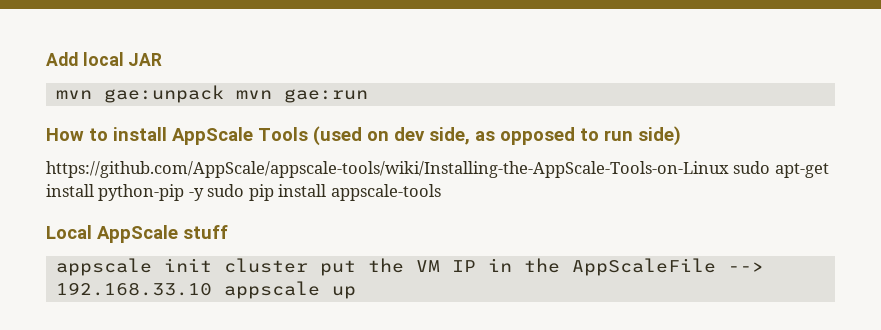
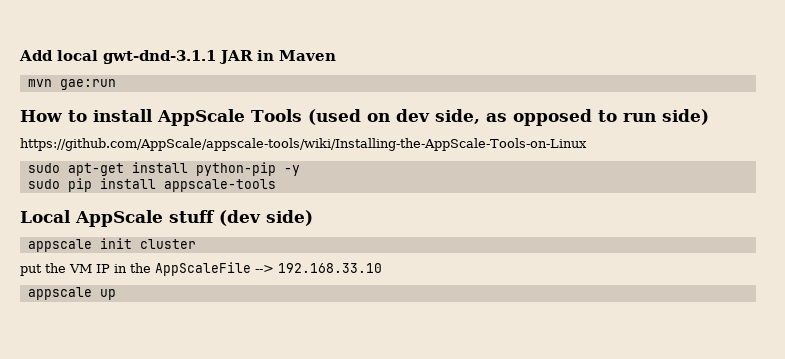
- Add local JAR
- mvn gae:unpack mvn gae:run
+ Add local gwt-dnd-3.1.1 JAR in Maven
+ mvn gae:run
- https://github.com/AppScale/appscale-tools/wiki/Installing-the-AppScale-Tools-on-Linux sudo apt-get install python-pip -y sudo pip install appscale-tools
+ https://github.com/AppScale/appscale-tools/wiki/Installing-the-AppScale-Tools-on-Linux
+ sudo apt-get install python-pip -y
+ sudo pip install appscale-tools
- Local AppScale stuff
+ Local AppScale stuff (dev side)
- appscale init cluster put the VM IP in the AppScaleFile --> 192.168.33.10 appscale up
+ appscale init cluster
+ put the VM IP in the AppScaleFile --> 192.168.33.10
+ appscale up

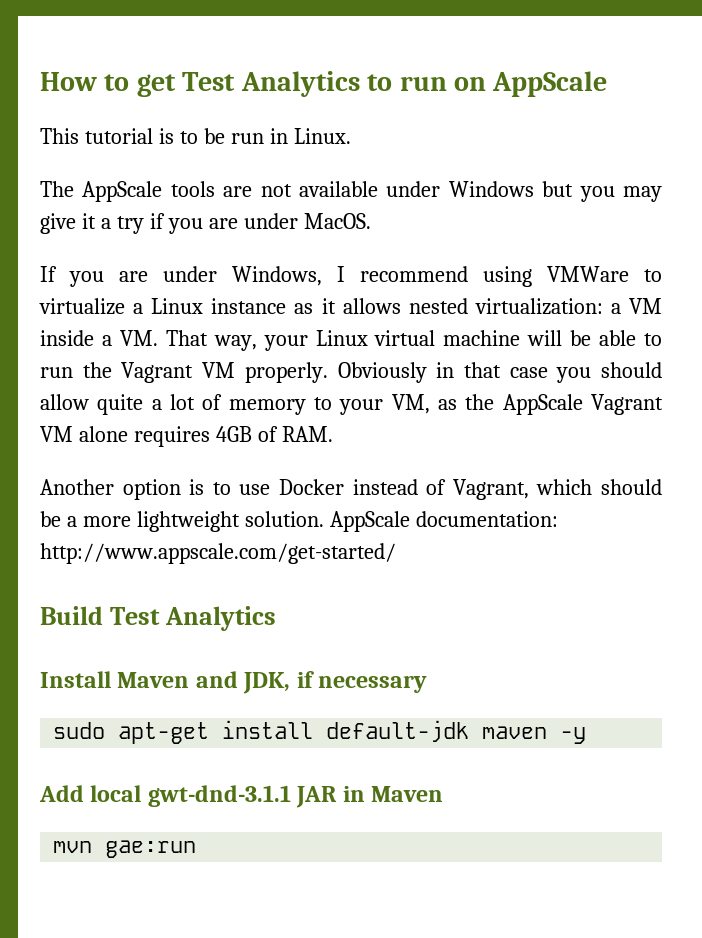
+ How to get Test Analytics to run on AppScale
+ This tutorial is to be run in Linux.
+ The AppScale tools are not available under Windows but you may give it a try if you are under MacOS.
+ If you are under Windows, I recommend using VMWare to virtualize a Linux instance as it allows nested virtualization: a VM inside a VM. That way, your Linux virtual machine will be able to run the Vagrant VM properly. Obviously in that case you should allow quite a lot of memory to your VM, as the AppScale Vagrant VM alone requires 4GB of RAM.
+ Another option is to use Docker instead of Vagrant, which should be a more lightweight solution. AppScale documentation: http://www.appscale.com/get-started/
+ Build Test Analytics
+ Install Maven and JDK, if necessary
+ sudo apt-get install default-jdk maven -y
- How to install AppScale Tools (used on dev side, as opposed to run side)
- https://github.com/AppScale/appscale-tools/wiki/Installing-the-AppScale-Tools-on-Linux
- sudo apt-get install python-pip -y
- sudo pip install appscale-tools
- Local AppScale stuff (dev side)
- appscale init cluster
- put the VM IP in the AppScaleFile --> 192.168.33.10
- appscale up

